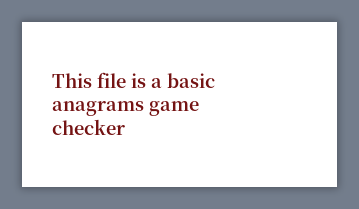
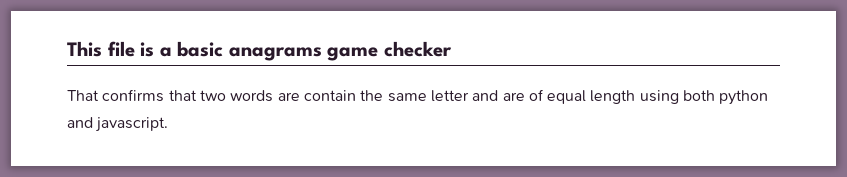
+ That confirms that two words are contain the same letter and are of equal length using both python and javascript.

